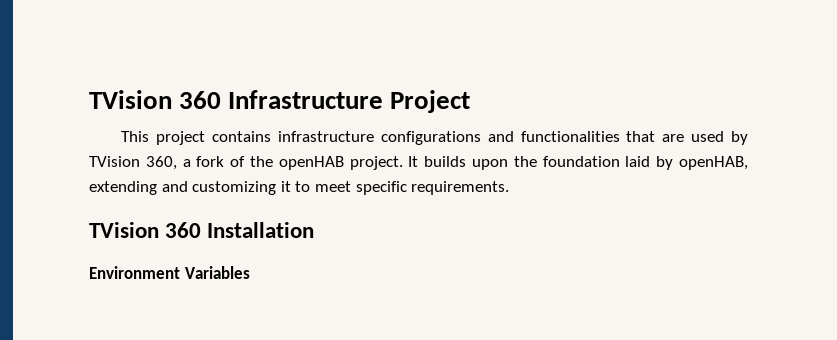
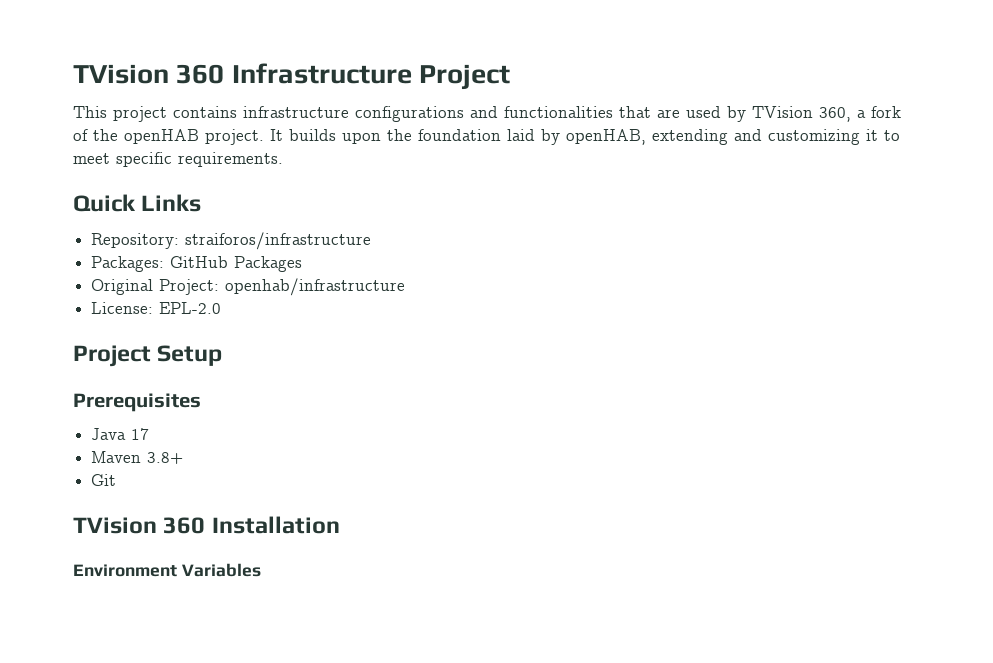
+ Quick Links
+ Repository: straiforos/infrastructure
+ Packages: GitHub Packages
+ Original Project: openhab/infrastructure
+ License: EPL-2.0
+ Project Setup
+ Prerequisites
+ Java 17
+ Maven 3.8+
+ Git

